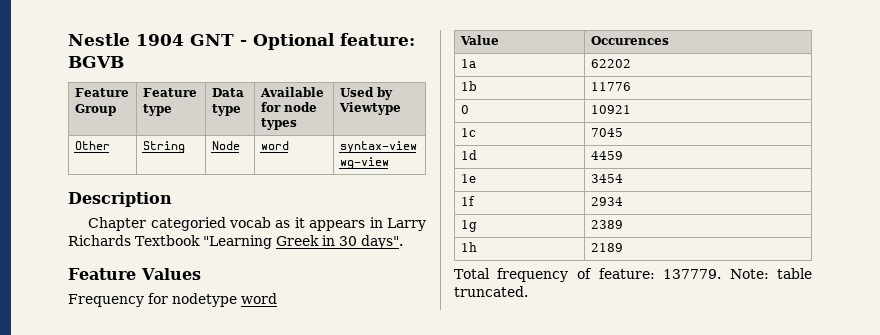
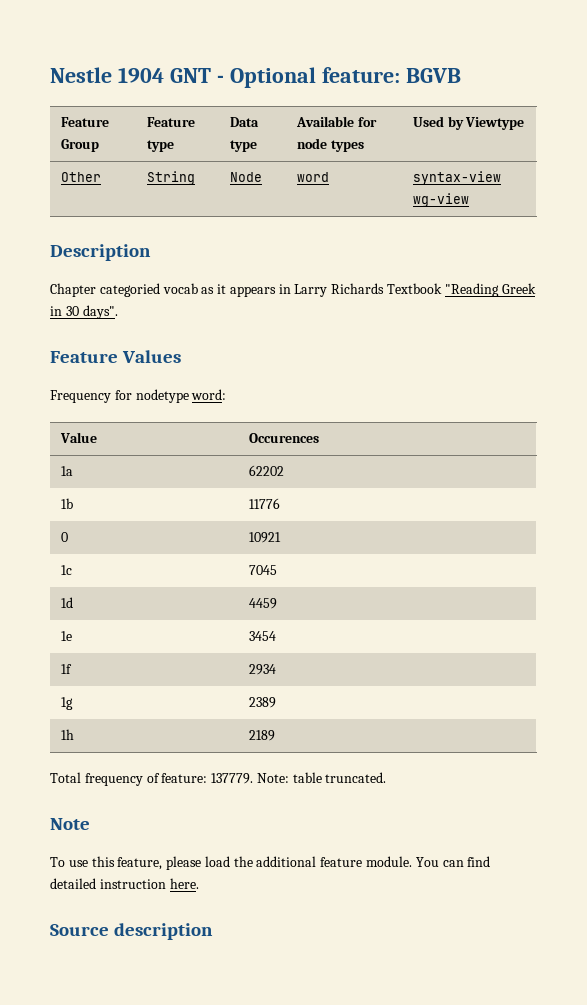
- Chapter categoried vocab as it appears in Larry Richards Textbook "Learning Greek in 30 days".
+ Chapter categoried vocab as it appears in Larry Richards Textbook "Reading Greek in 30 days".
- Frequency for nodetype word
+ Frequency for nodetype word:
+ Note
+ To use this feature, please load the additional feature module. You can find detailed instruction here.
+ Source description

